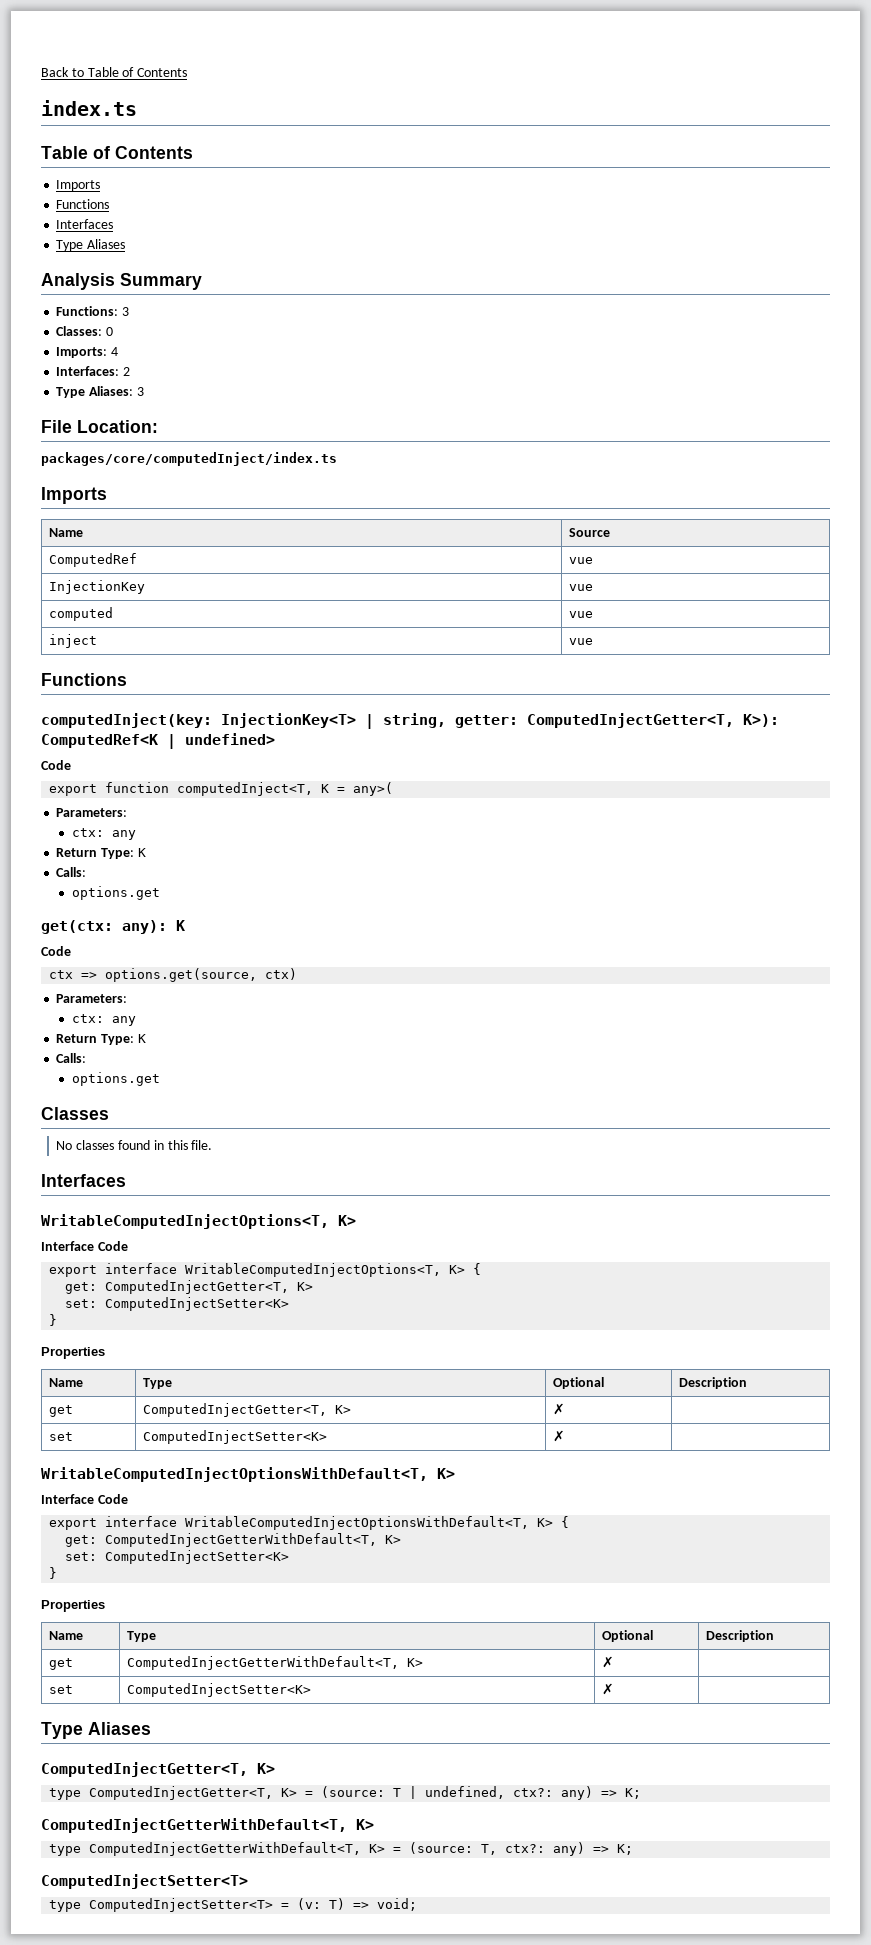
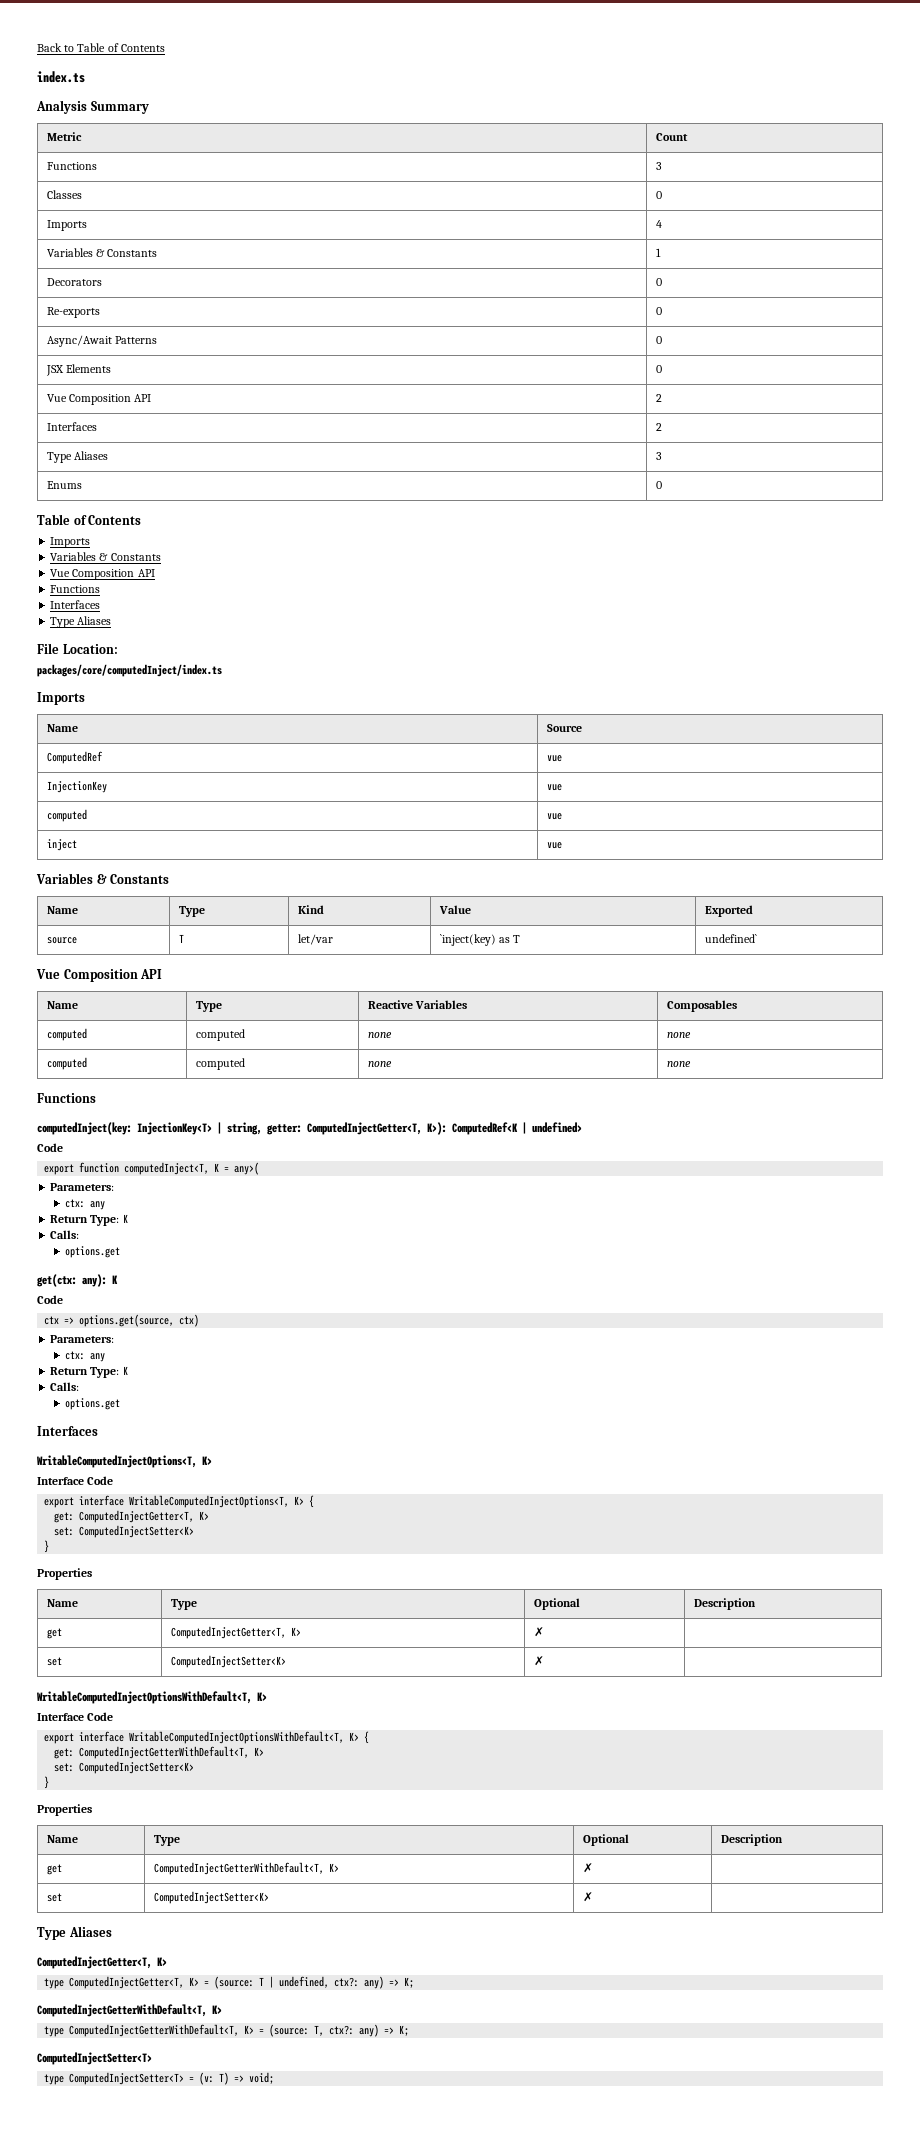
  index.ts
+ Analysis Summary
+ Metric | Count
+ Functions | 3
+ Classes | 0
+ Imports | 4
+ Variables & Constants | 1
+ Decorators | 0
+ Re-exports | 0
+ Async/Await Patterns | 0
+ JSX Elements | 0
+ Vue Composition API | 2
+ Interfaces | 2
+ Type Aliases | 3
+ Enums | 0
  Table of Contents
  Imports
+ Variables & Constants
+ Vue Composition API
  Functions
  Interfaces
  Type Aliases
- Analysis Summary
- Functions: 3
- Classes: 0
- Imports: 4
- Interfaces: 2
- Type Aliases: 3
  inject | vue
+ Variables & Constants
+ Name | Type | Kind | Value | Exported
+ source | T | let/var | `inject(key) as T | undefined`
+ Vue Composition API
+ Name | Type | Reactive Variables | Composables
+ computed | computed | none | none
+ computed | computed | none | none
- Classes
- No classes found in this file.

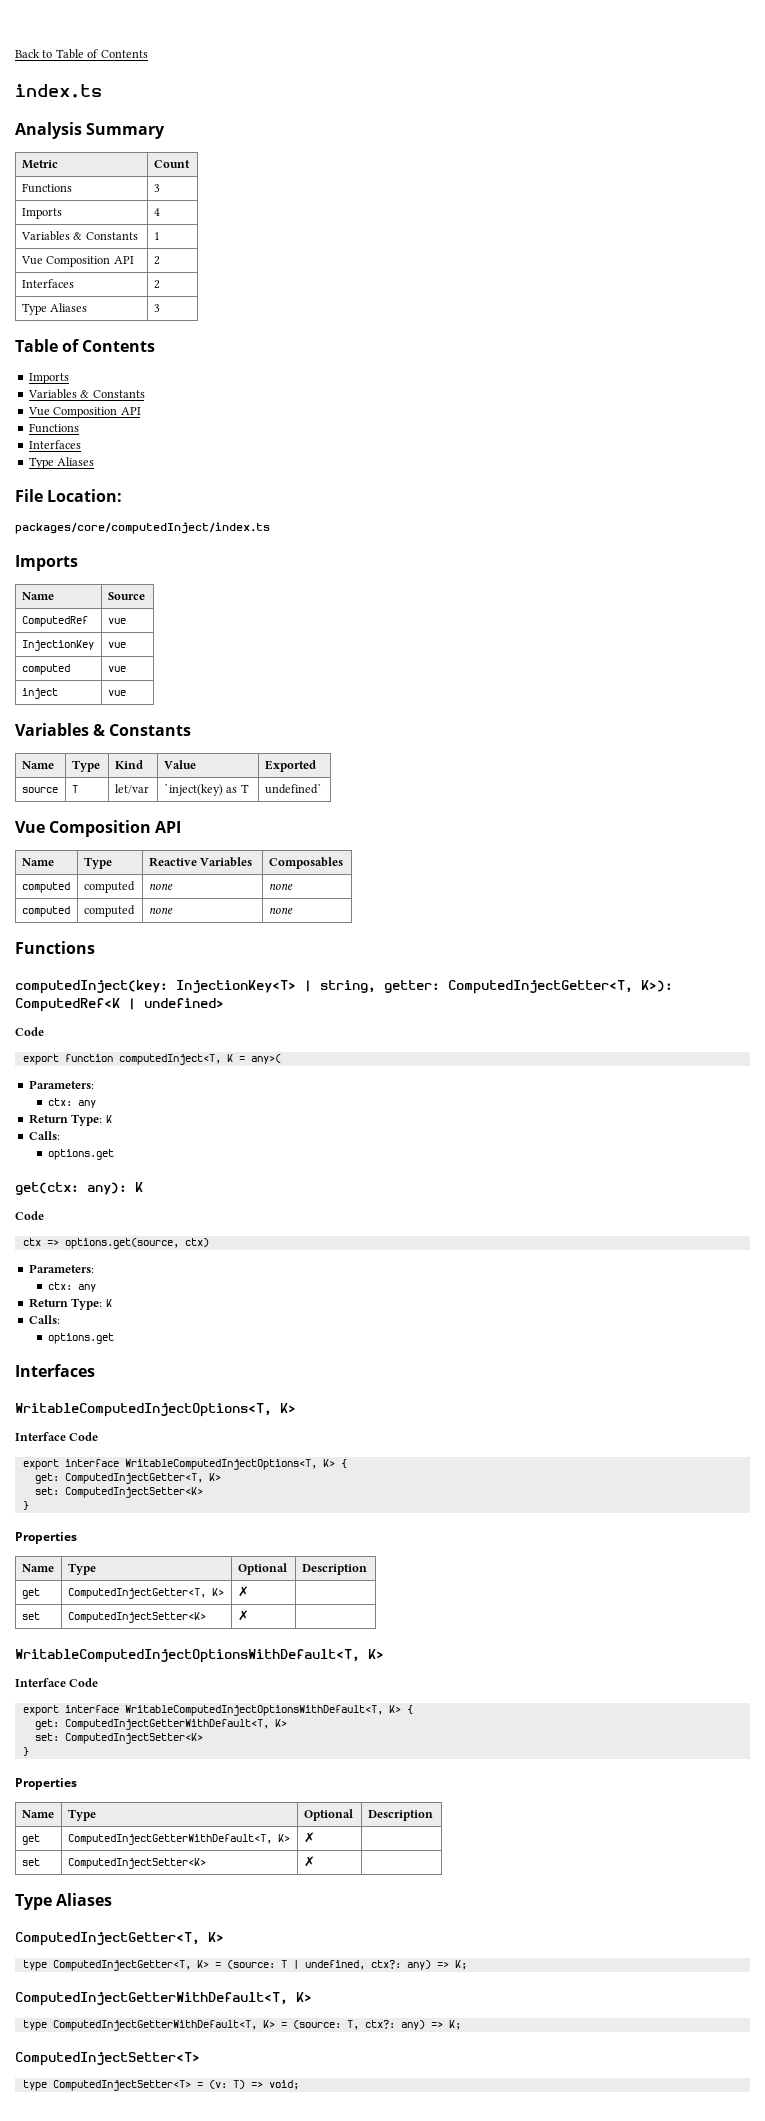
- Classes | 0
- Decorators | 0
- Re-exports | 0
- Async/Await Patterns | 0
- JSX Elements | 0
- Enums | 0

